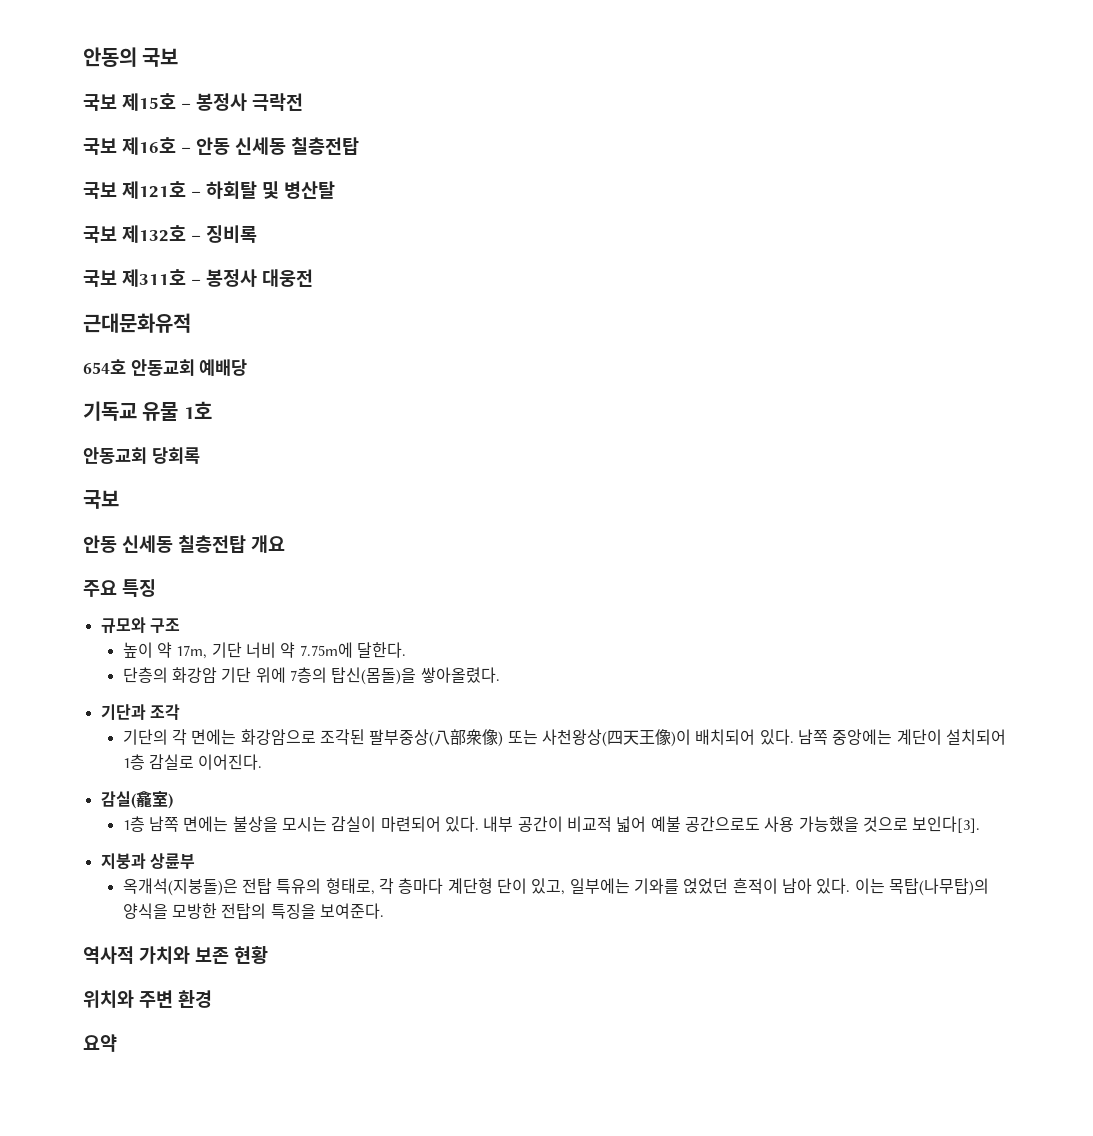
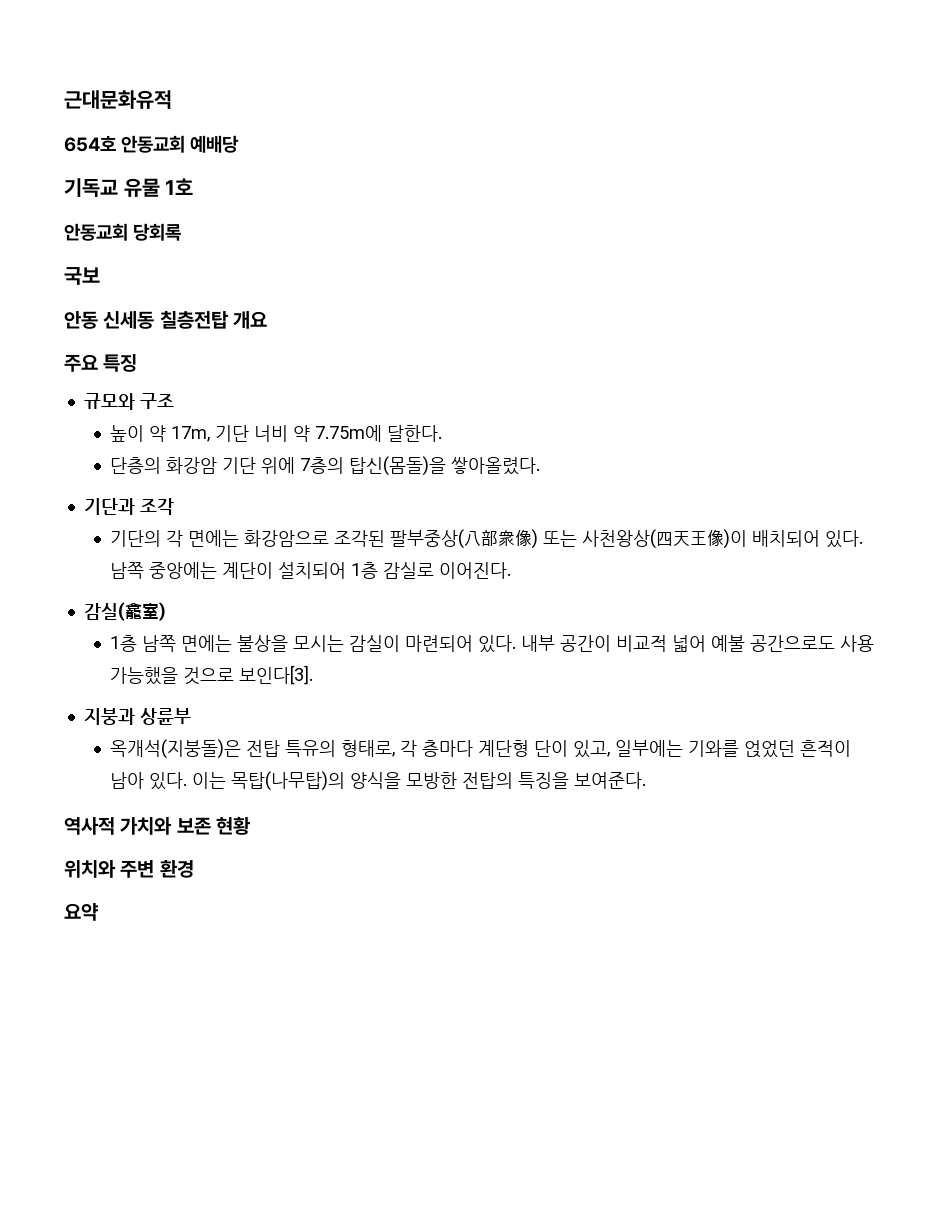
- 안동의 국보
- 국보 제15호 – 봉정사 극락전
- 국보 제16호 – 안동 신세동 칠층전탑
- 국보 제121호 – 하회탈 및 병산탈
- 국보 제132호 – 징비록
- 국보 제311호 – 봉정사 대웅전

